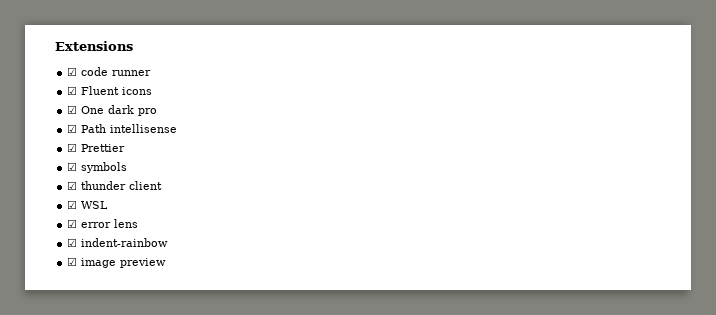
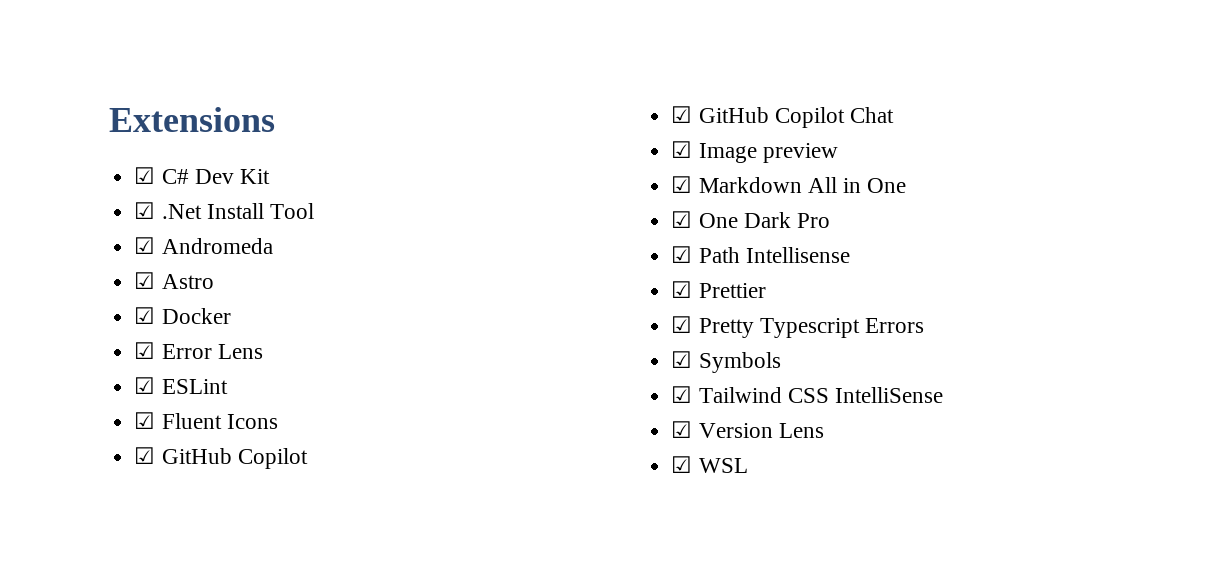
- ☑ code runner
- ☑ Fluent icons
+ ☑ C# Dev Kit
+ ☑ .Net Install Tool
+ ☑ Andromeda
+ ☑ Astro
+ ☑ Docker
+ ☑ Error Lens
+ ☑ ESLint
+ ☑ Fluent Icons
+ ☑ GitHub Copilot
+ ☑ GitHub Copilot Chat
+ ☑ Image preview
+ ☑ Markdown All in One
- ☑ One dark pro
+ ☑ One Dark Pro
- ☑ Path intellisense
+ ☑ Path Intellisense
- ☑ symbols
- ☑ thunder client
+ ☑ Pretty Typescript Errors
+ ☑ Symbols
+ ☑ Tailwind CSS IntelliSense
+ ☑ Version Lens
  ☑ WSL
- ☑ error lens
- ☑ indent-rainbow
- ☑ image preview

